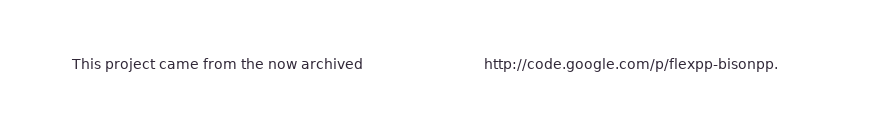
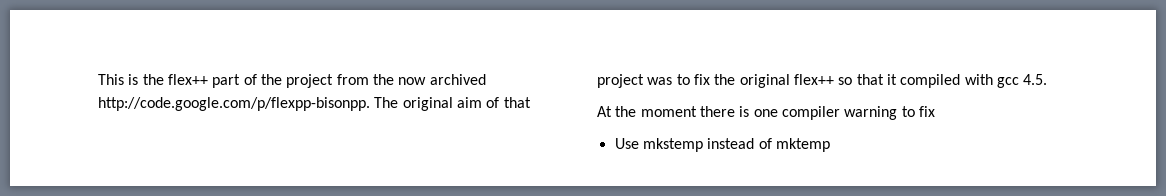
- This project came from the now archived http://code.google.com/p/flexpp-bisonpp.
+ This is the flex++ part of the project from the now archived http://code.google.com/p/flexpp-bisonpp. The original aim of that project was to fix the original flex++ so that it compiled with gcc 4.5.
+ At the moment there is one compiler warning to fix
+ Use mkstemp instead of mktemp

